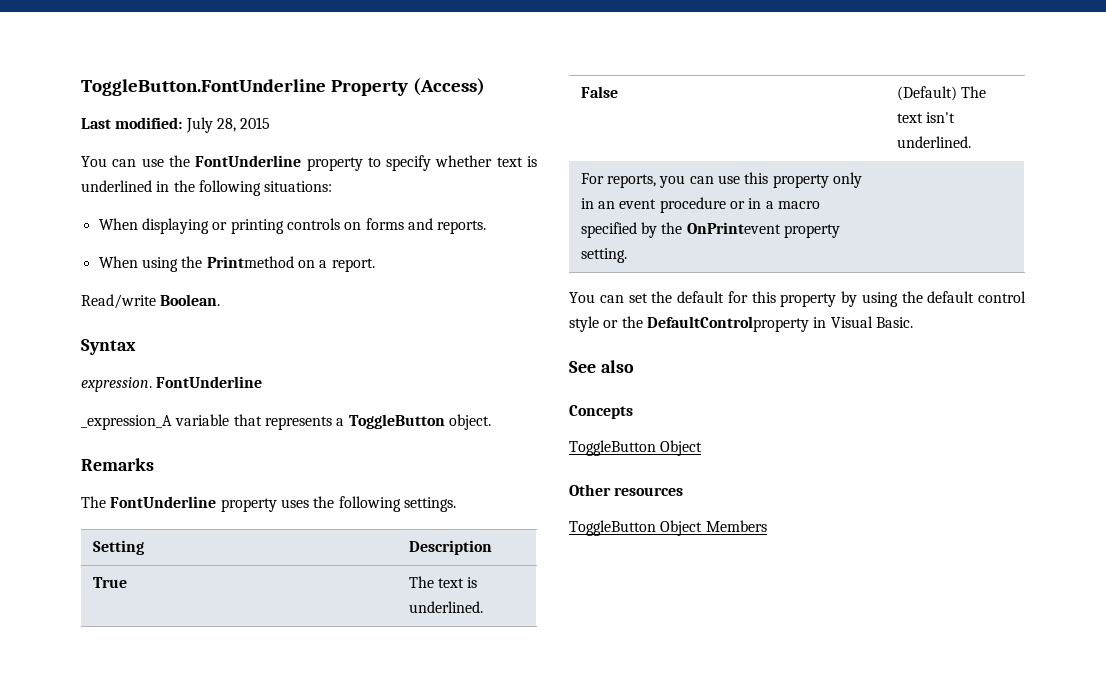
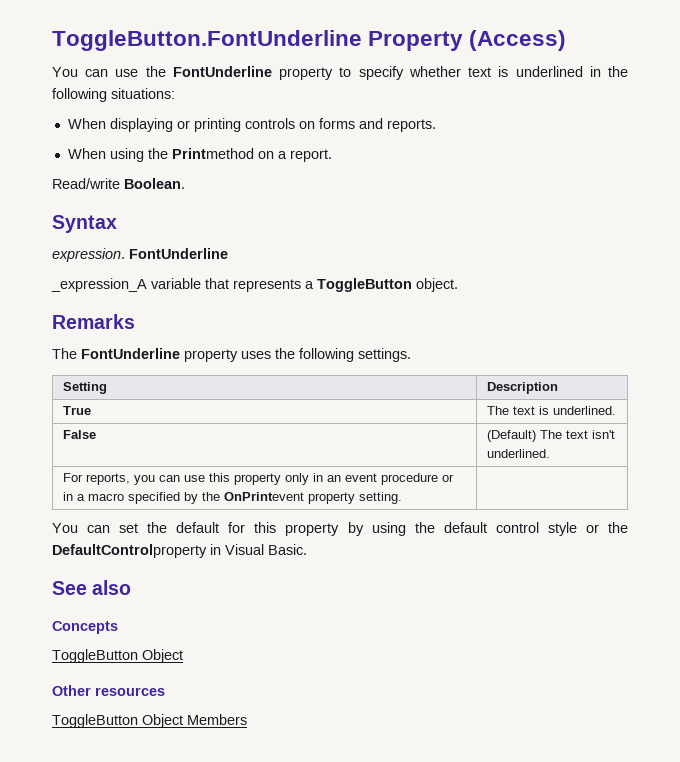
- Last modified: July 28, 2015

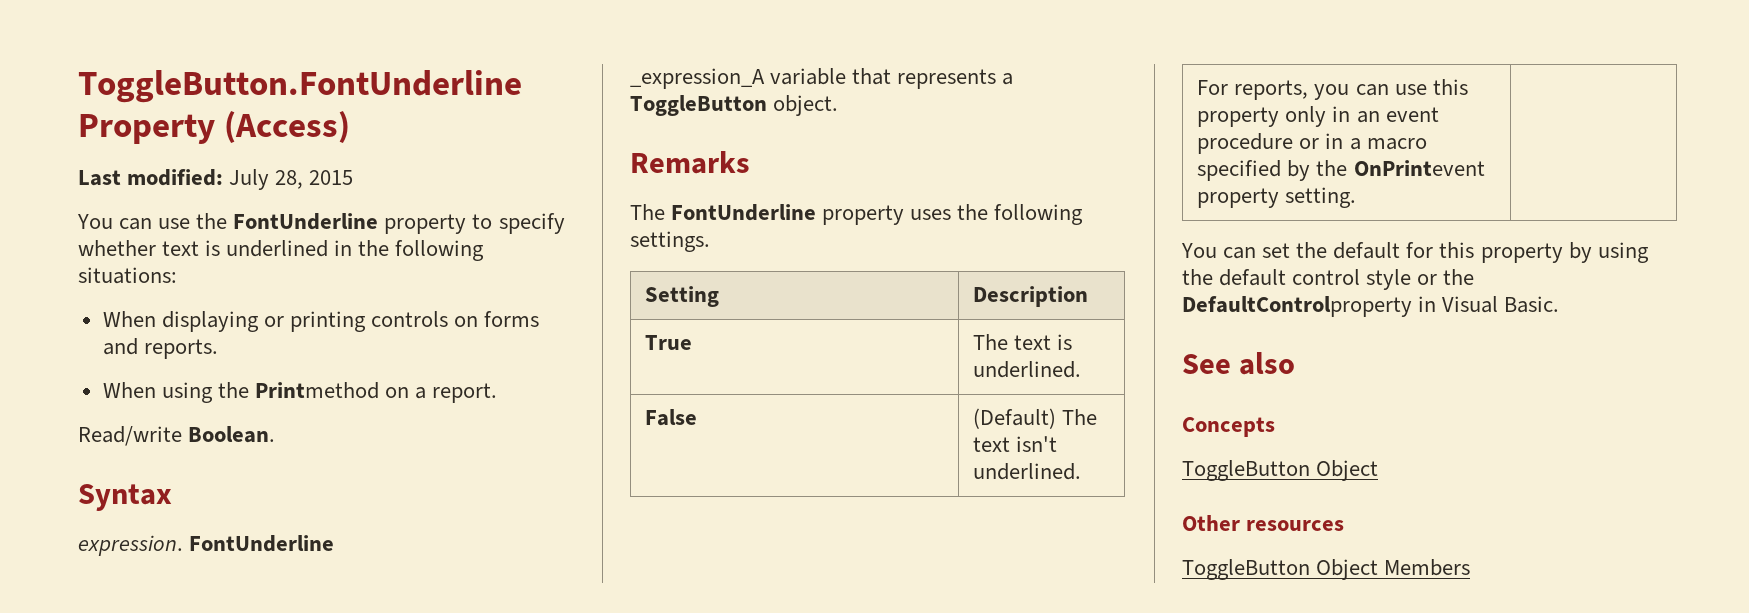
+ Last modified: July 28, 2015

